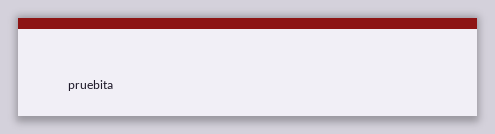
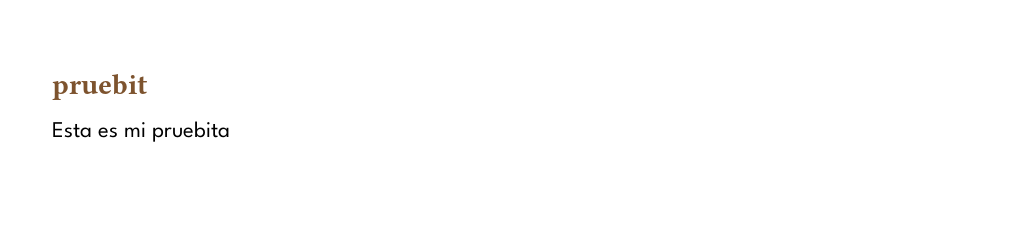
- pruebita
+ pruebit
+ Esta es mi pruebita

